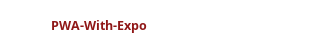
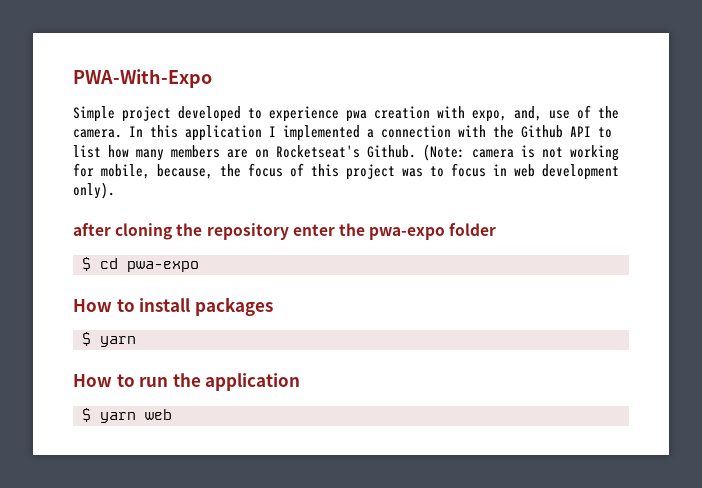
+ Simple project developed to experience pwa creation with expo, and, use of the camera. In this application I implemented a connection with the Github API to list how many members are on Rocketseat's Github. (Note: camera is not working for mobile, because, the focus of this project was to focus in web development only).
+ after cloning the repository enter the pwa-expo folder
+ $ cd pwa-expo
+ How to install packages
+ $ yarn
+ How to run the application
+ $ yarn web

